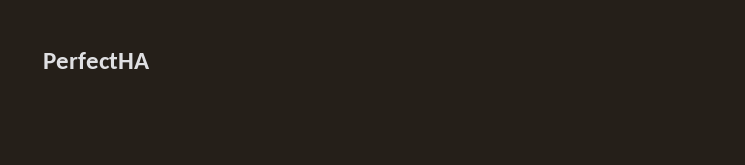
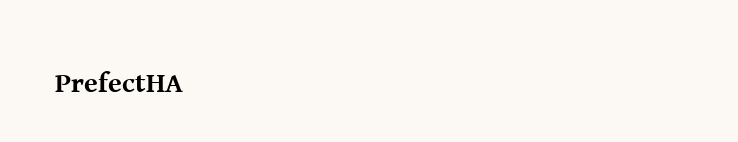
- PerfectHA
+ PrefectHA

